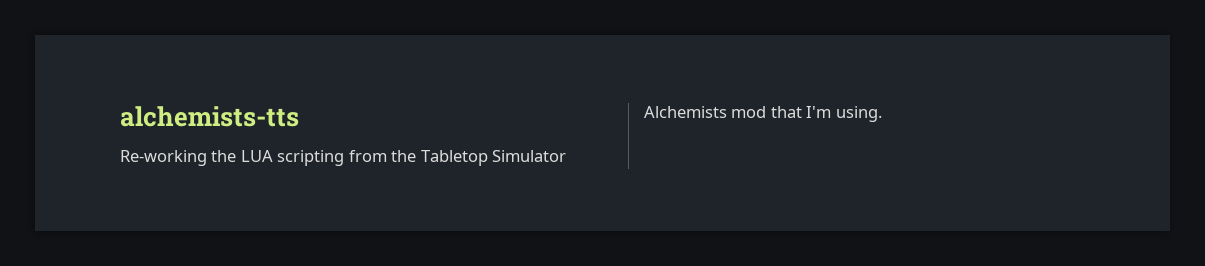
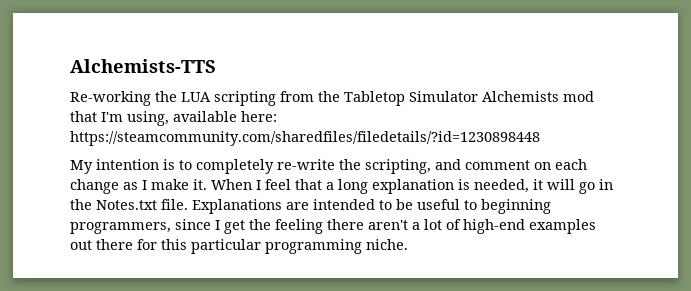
- alchemists-tts
+ Alchemists-TTS
- Re-working the LUA scripting from the Tabletop Simulator Alchemists mod that I'm using.
+ Re-working the LUA scripting from the Tabletop Simulator Alchemists mod that I'm using, available here: https://steamcommunity.com/sharedfiles/filedetails/?id=1230898448
+ My intention is to completely re-write the scripting, and comment on each change as I make it. When I feel that a long explanation is needed, it will go in the Notes.txt file. Explanations are intended to be useful to beginning programmers, since I get the feeling there aren't a lot of high-end examples out there for this particular programming niche.

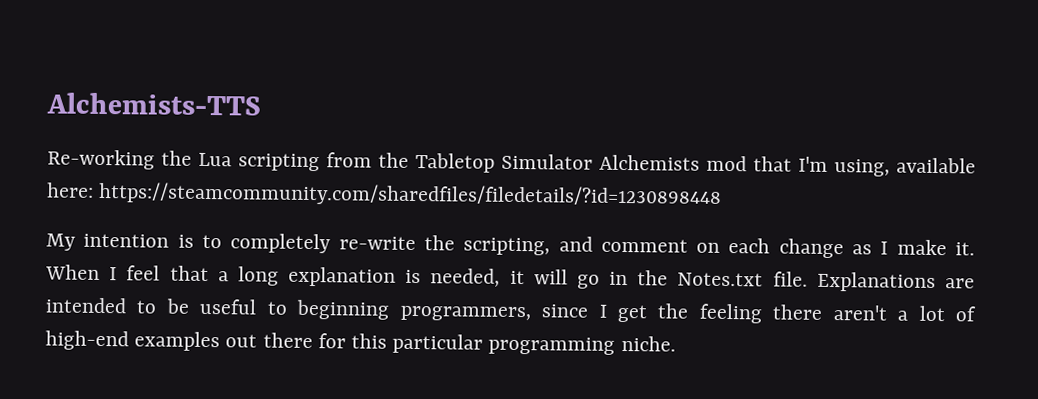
- Re-working the LUA scripting from the Tabletop Simulator Alchemists mod that I'm using, available here: https://steamcommunity.com/sharedfiles/filedetails/?id=1230898448
+ Re-working the Lua scripting from the Tabletop Simulator Alchemists mod that I'm using, available here: https://steamcommunity.com/sharedfiles/filedetails/?id=1230898448

